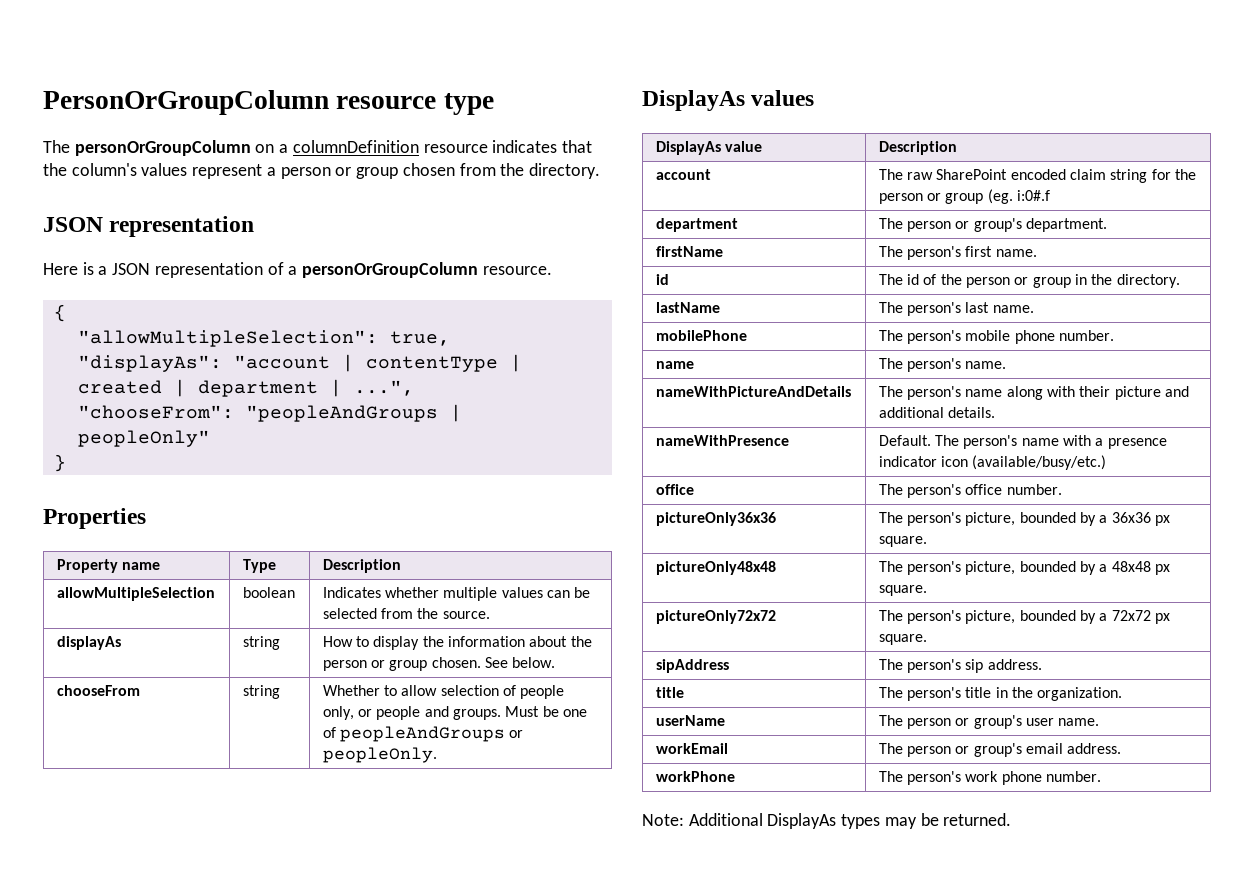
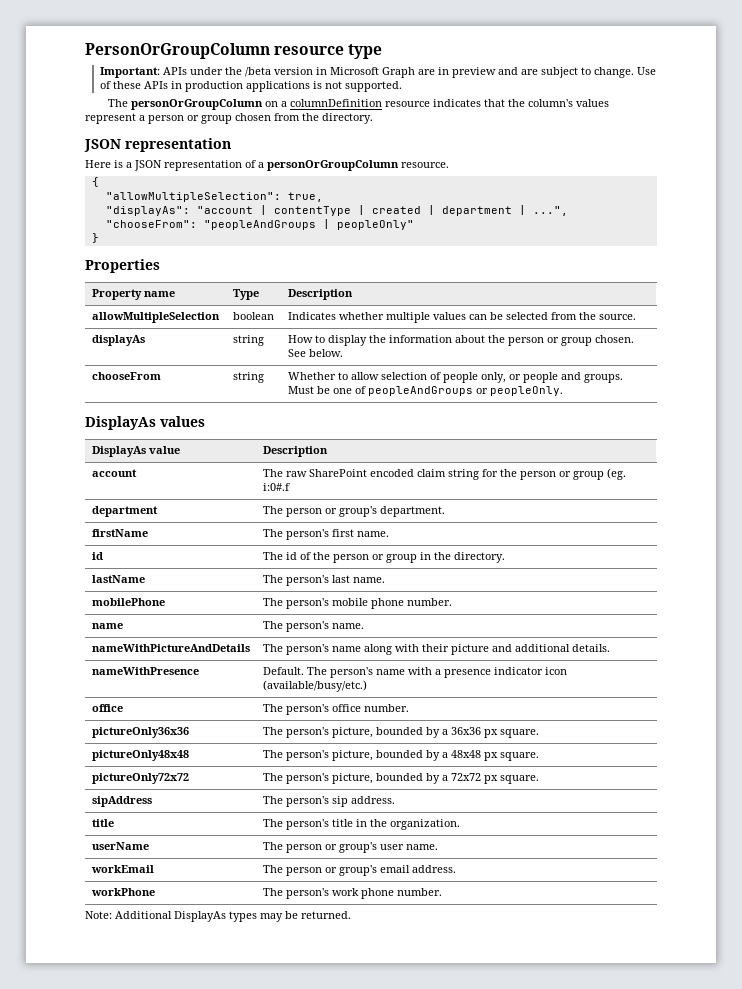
+ Important: APIs under the /beta version in Microsoft Graph are in preview and are subject to change. Use of these APIs in production applications is not supported.

